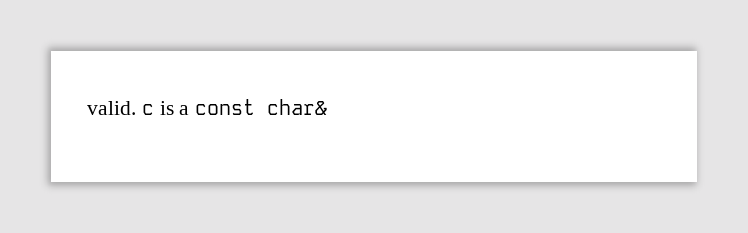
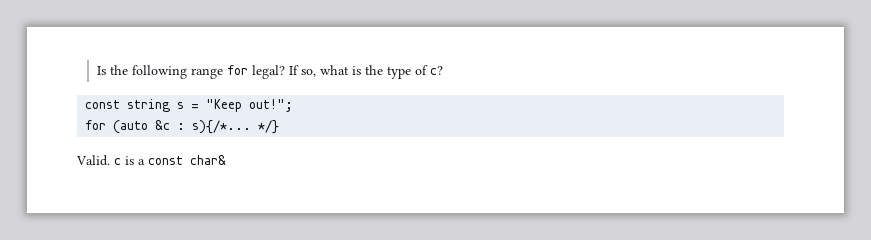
- valid. c is a const char&
+ Is the following range for legal? If so, what is the type of c?
+ const string s = "Keep out!";
+ for (auto &c : s){/*... */}
+ Valid. c is a const char&

